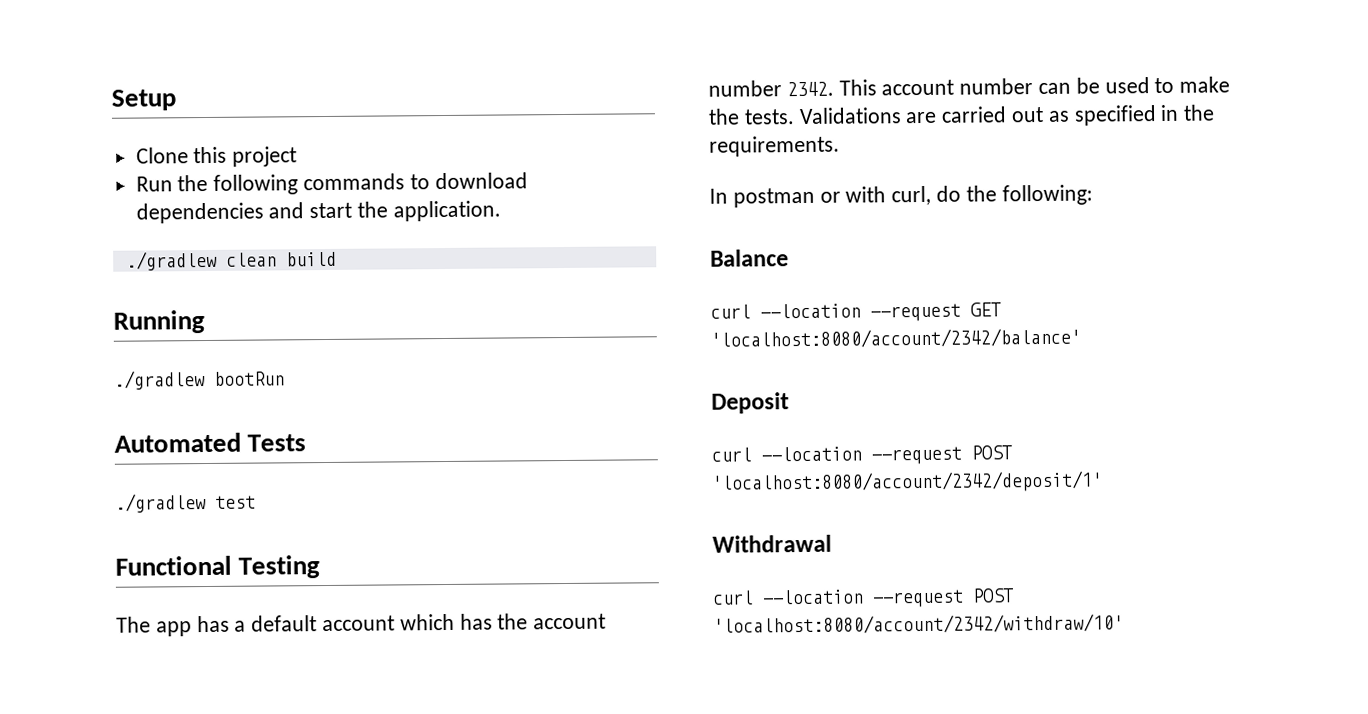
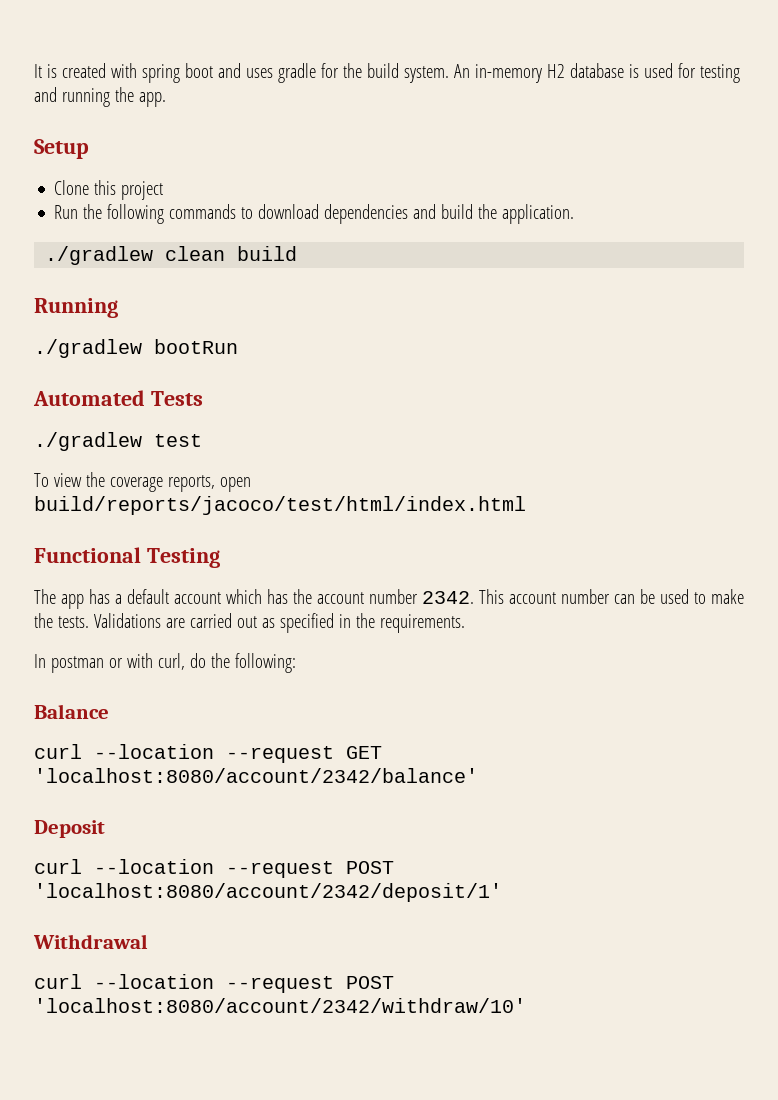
+ It is created with spring boot and uses gradle for the build system. An in-memory H2 database is used for testing and running the app.
- Run the following commands to download dependencies and start the application.
+ Run the following commands to download dependencies and build the application.
+ To view the coverage reports, open build/reports/jacoco/test/html/index.html

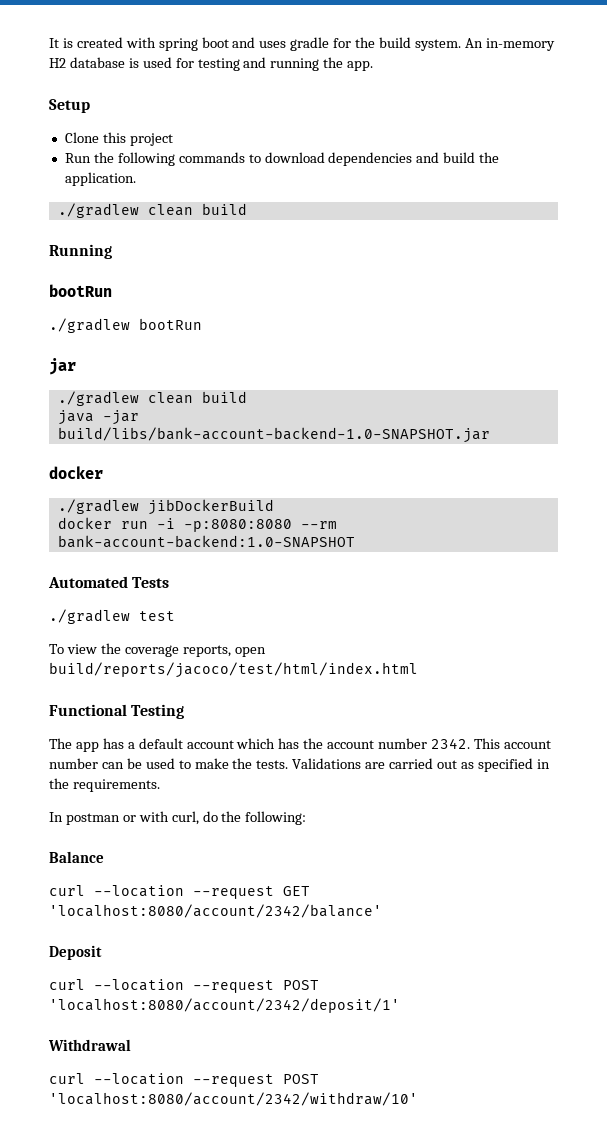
  Running
+ bootRun
+ jar
+ ./gradlew clean build
+ java -jar build/libs/bank-account-backend-1.0-SNAPSHOT.jar
+ docker
+ ./gradlew jibDockerBuild
+ docker run -i -p:8080:8080 --rm bank-account-backend:1.0-SNAPSHOT

